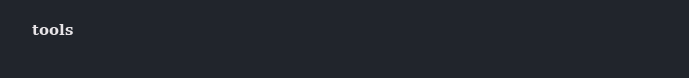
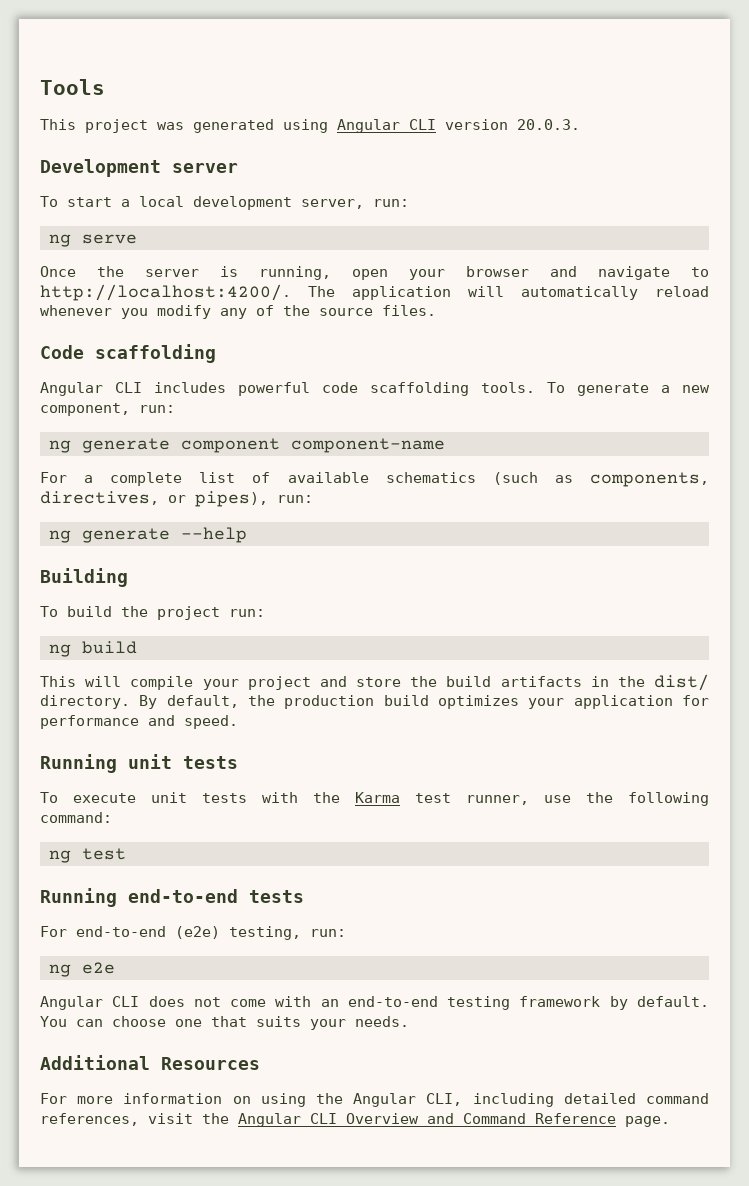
- tools
+ Tools
+ This project was generated using Angular CLI version 20.0.3.
+ Development server
+ To start a local development server, run:
+ ng serve
+ Once the server is running, open your browser and navigate to http://localhost:4200/. The application will automatically reload whenever you modify any of the source files.
+ Code scaffolding
+ Angular CLI includes powerful code scaffolding tools. To generate a new component, run:
+ ng generate component component-name
+ For a complete list of available schematics (such as components, directives, or pipes), run:
+ ng generate --help
+ Building
+ To build the project run:
+ ng build
+ This will compile your project and store the build artifacts in the dist/ directory. By default, the production build optimizes your application for performance and speed.
+ Running unit tests
+ To execute unit tests with the Karma test runner, use the following command:
+ ng test
+ Running end-to-end tests
+ For end-to-end (e2e) testing, run:
+ ng e2e
+ Angular CLI does not come with an end-to-end testing framework by default. You can choose one that suits your needs.
+ Additional Resources
+ For more information on using the Angular CLI, including detailed command references, visit the Angular CLI Overview and Command Reference page.

